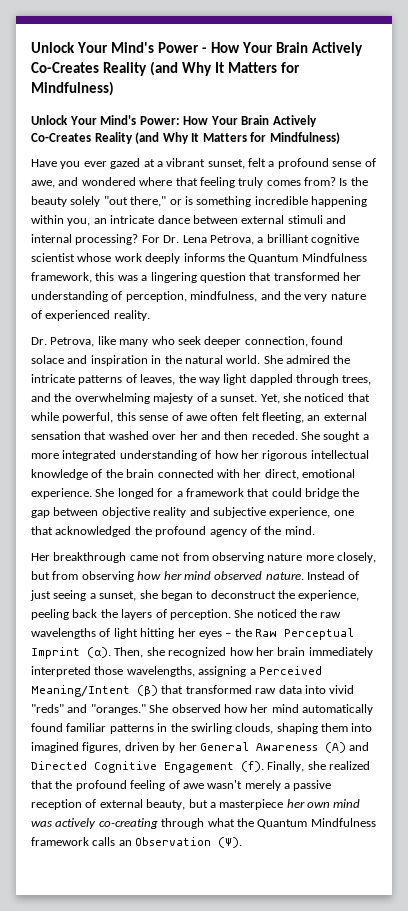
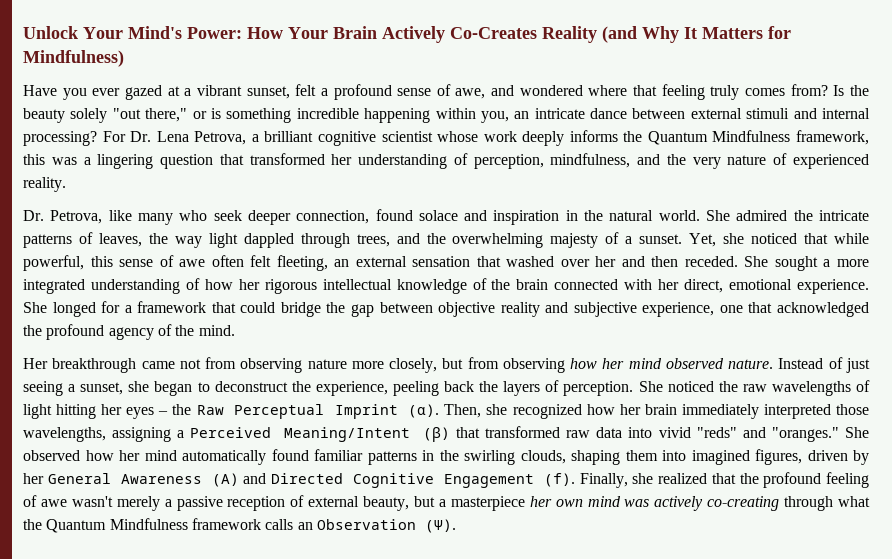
- Unlock Your Mind's Power - How Your Brain Actively Co-Creates Reality (and Why It Matters for Mindfulness)

